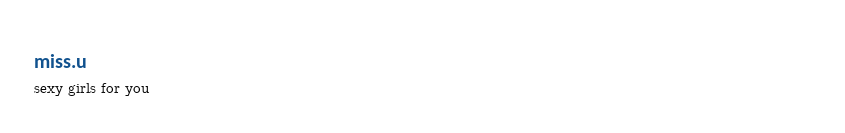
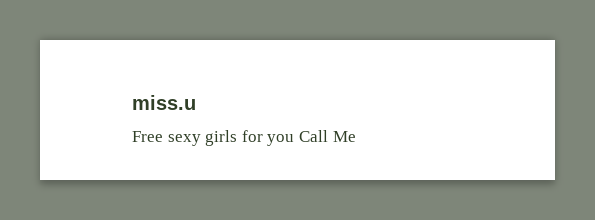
- sexy girls for you
+ Free sexy girls for you Call Me

